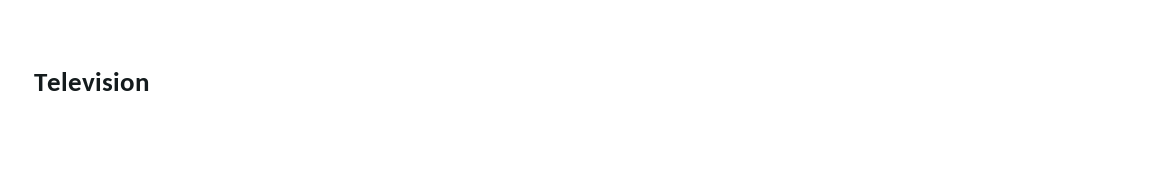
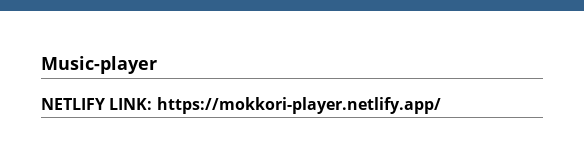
- Television
+ Music-player
+ NETLIFY LINK: https://mokkori-player.netlify.app/

